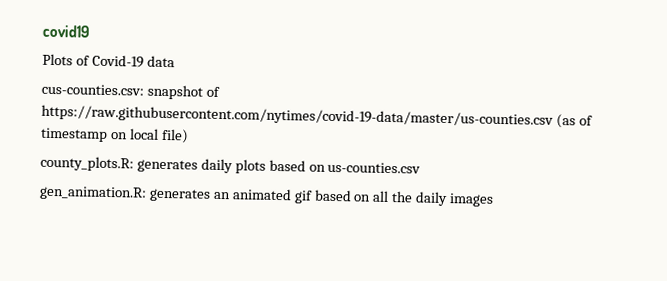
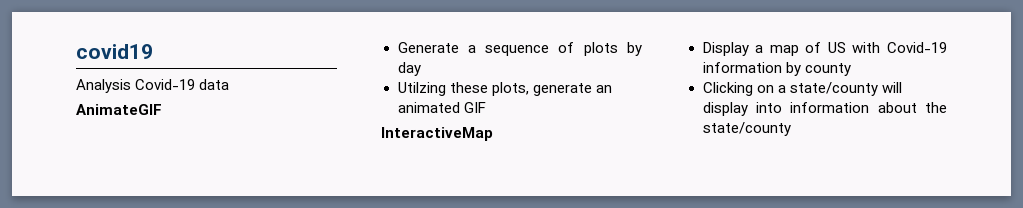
- Plots of Covid-19 data
+ Analysis Covid-19 data
- cus-counties.csv: snapshot of https://raw.githubusercontent.com/nytimes/covid-19-data/master/us-counties.csv (as of timestamp on local file)
- county_plots.R: generates daily plots based on us-counties.csv
- gen_animation.R: generates an animated gif based on all the daily images
+ AnimateGIF
+ Generate a sequence of plots by day
+ Utilzing these plots, generate an animated GIF
+ InteractiveMap
+ Display a map of US with Covid-19 information by county
+ Clicking on a state/county will display into information about the state/county

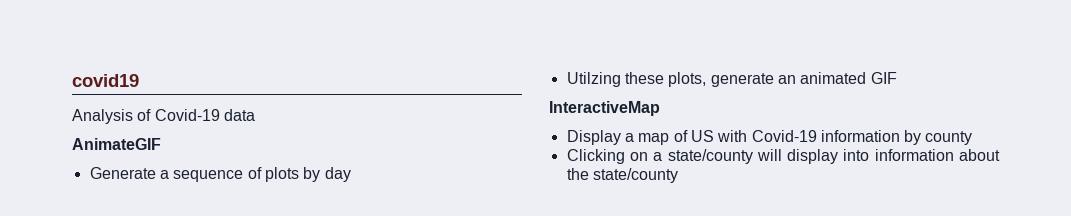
- Analysis Covid-19 data
+ Analysis of Covid-19 data

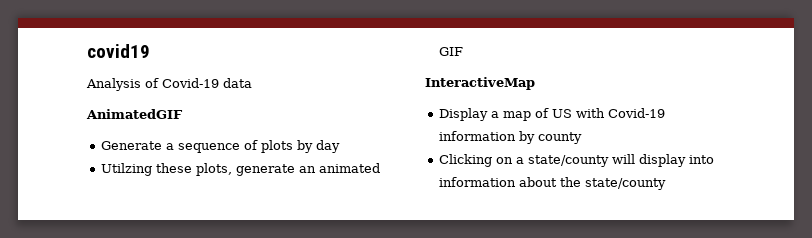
- AnimateGIF
+ AnimatedGIF

